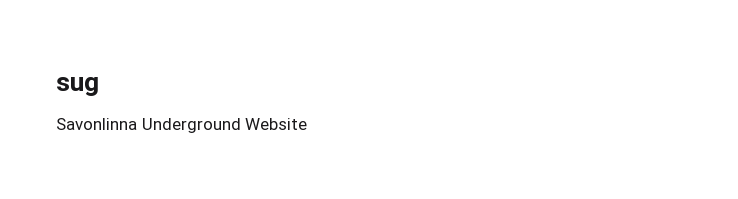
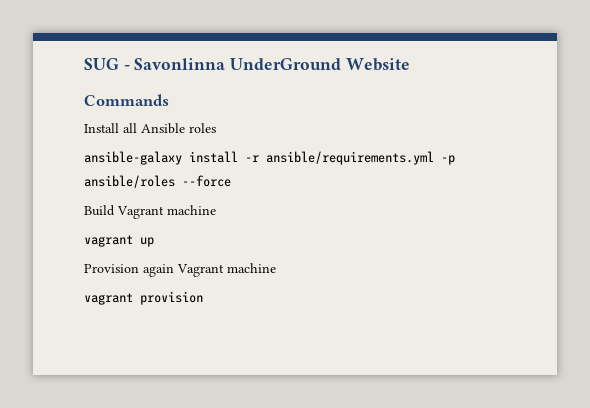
- sug
- Savonlinna Underground Website
+ SUG - Savonlinna UnderGround Website
+ Commands
+ Install all Ansible roles
+ ansible-galaxy install -r ansible/requirements.yml -p ansible/roles --force
+ Build Vagrant machine
+ vagrant up
+ Provision again Vagrant machine
+ vagrant provision

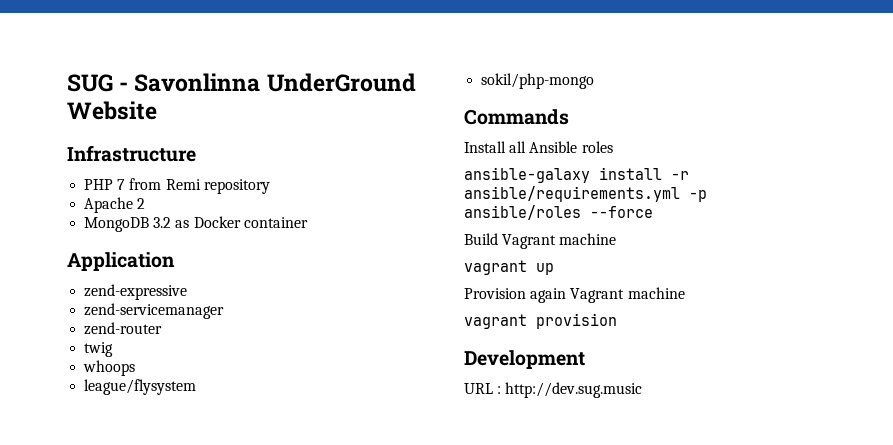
+ Infrastructure
+ PHP 7 from Remi repository
+ Apache 2
+ MongoDB 3.2 as Docker container
+ Application
+ zend-expressive
+ zend-servicemanager
+ zend-router
+ twig
+ whoops
+ league/flysystem
+ sokil/php-mongo
+ Development
+ URL : http://dev.sug.music

